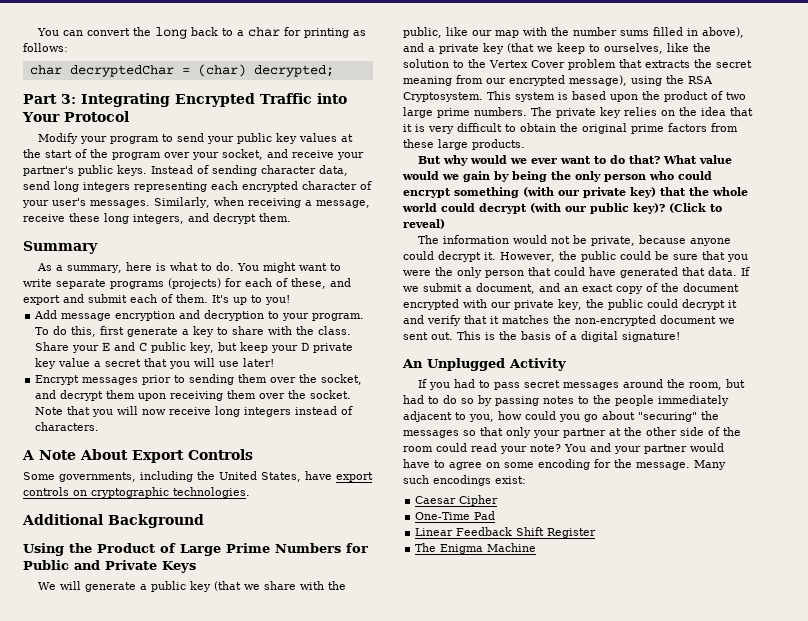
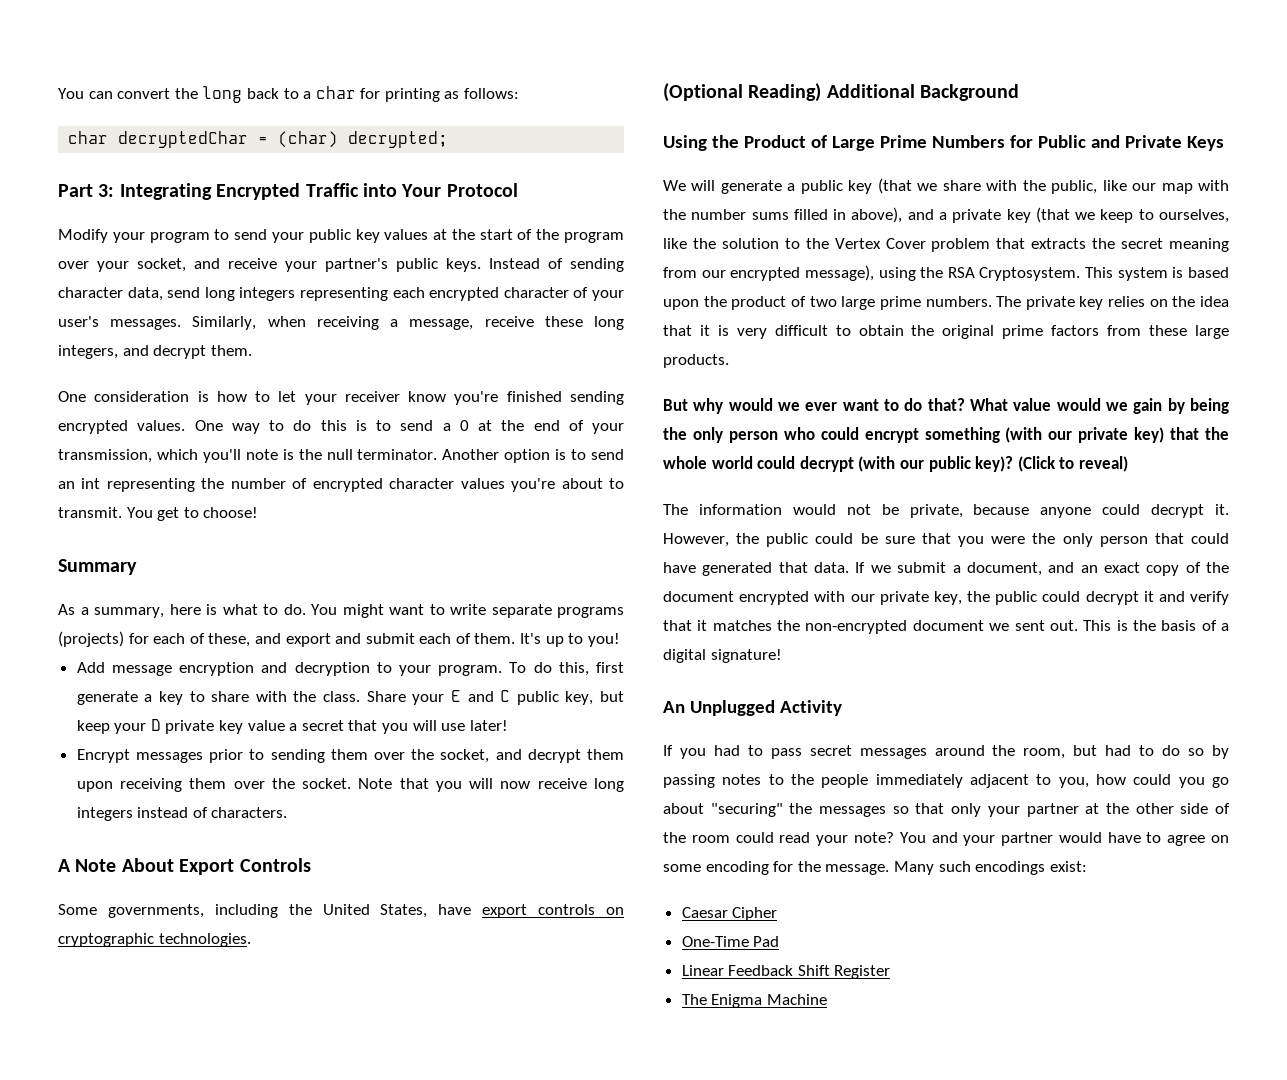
+ One consideration is how to let your receiver know you're finished sending encrypted values. One way to do this is to send a 0 at the end of your transmission, which you'll note is the null terminator. Another option is to send an int representing the number of encrypted character values you're about to transmit. You get to choose!
- Additional Background
+ (Optional Reading) Additional Background

